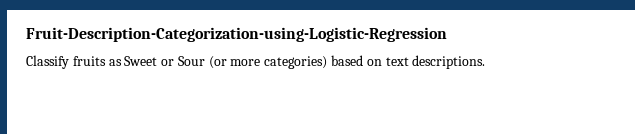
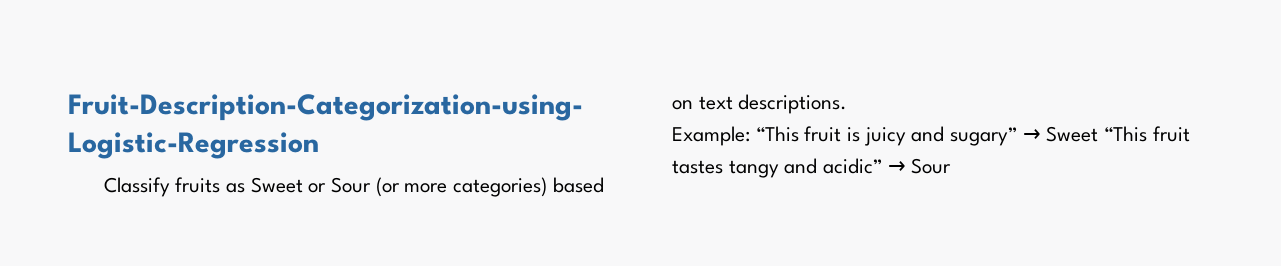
+ Example: “This fruit is juicy and sugary” → Sweet “This fruit tastes tangy and acidic” → Sour

